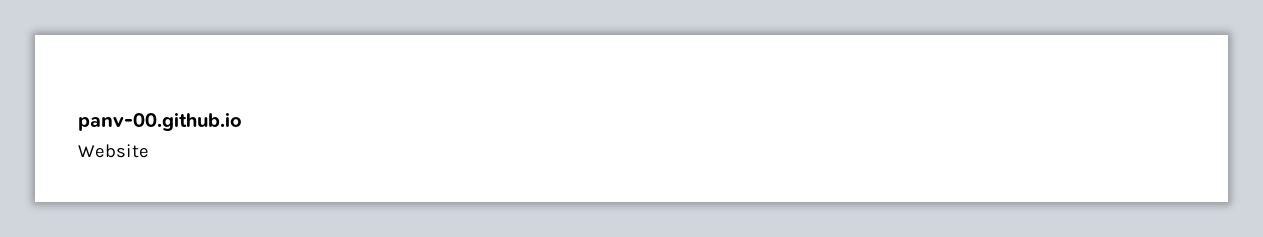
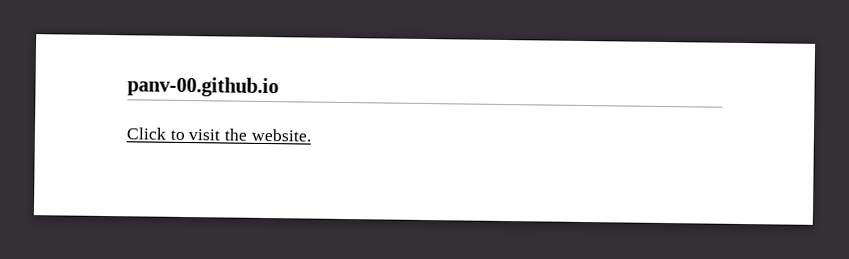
- Website
+ Click to visit the website.

